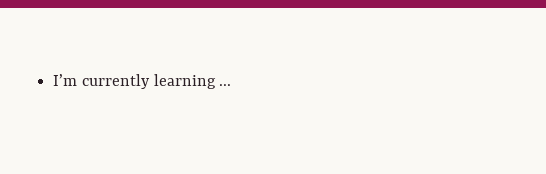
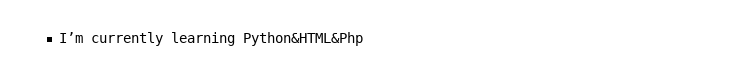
- I’m currently learning ...
+ I’m currently learning Python&HTML&Php

